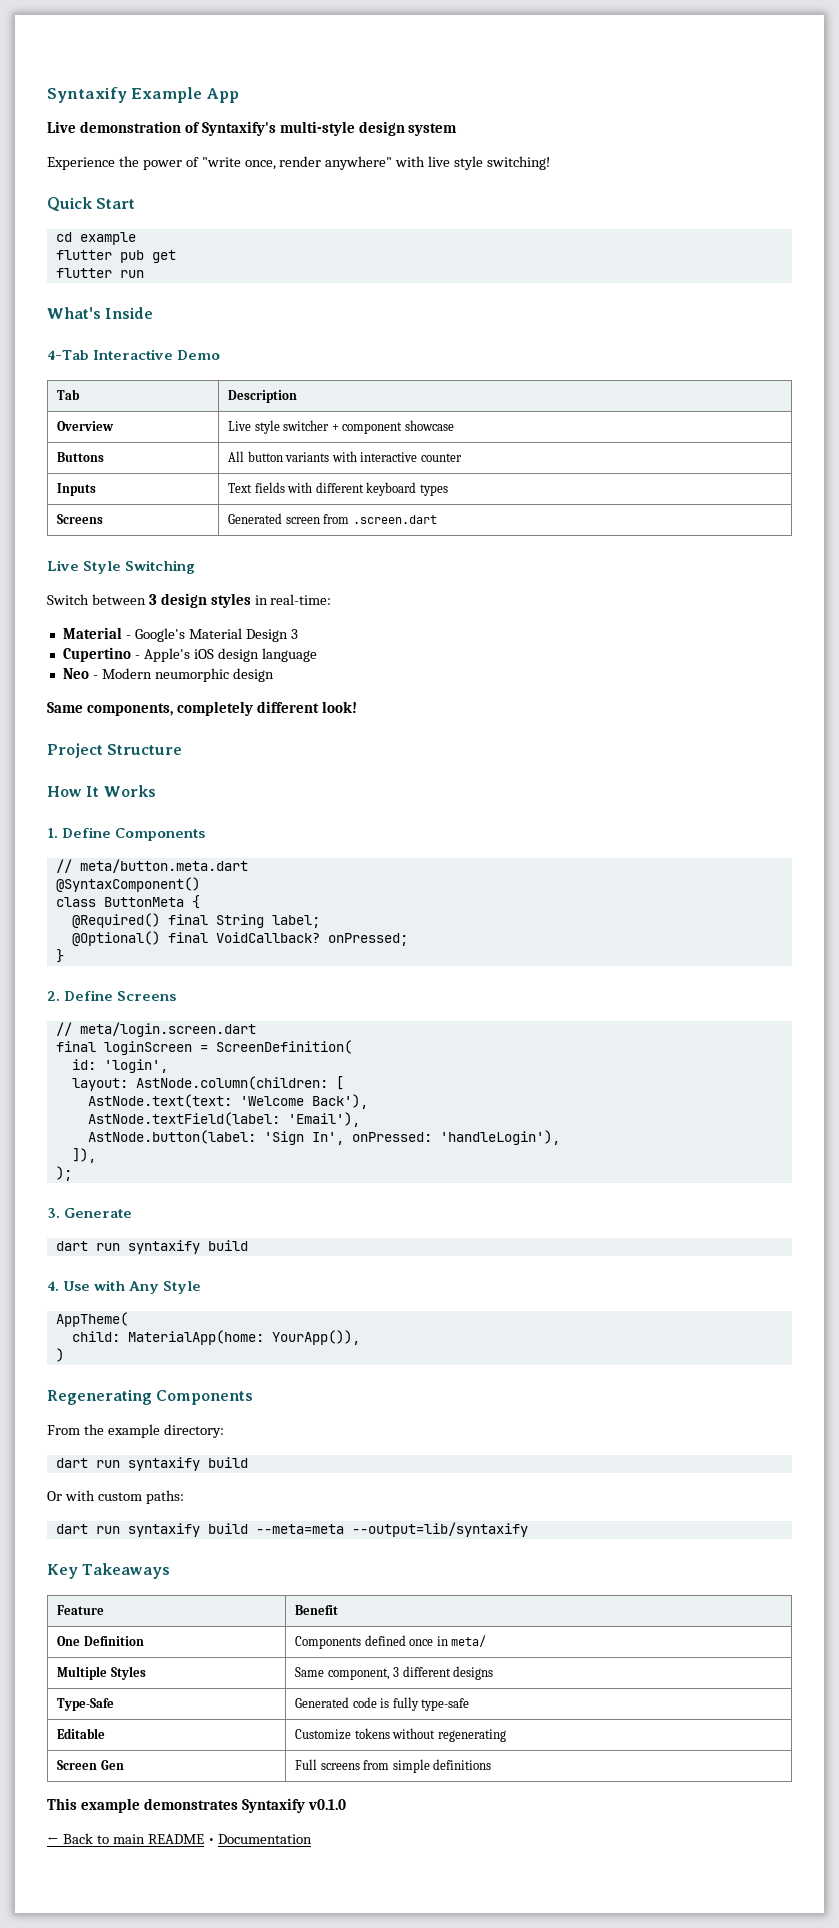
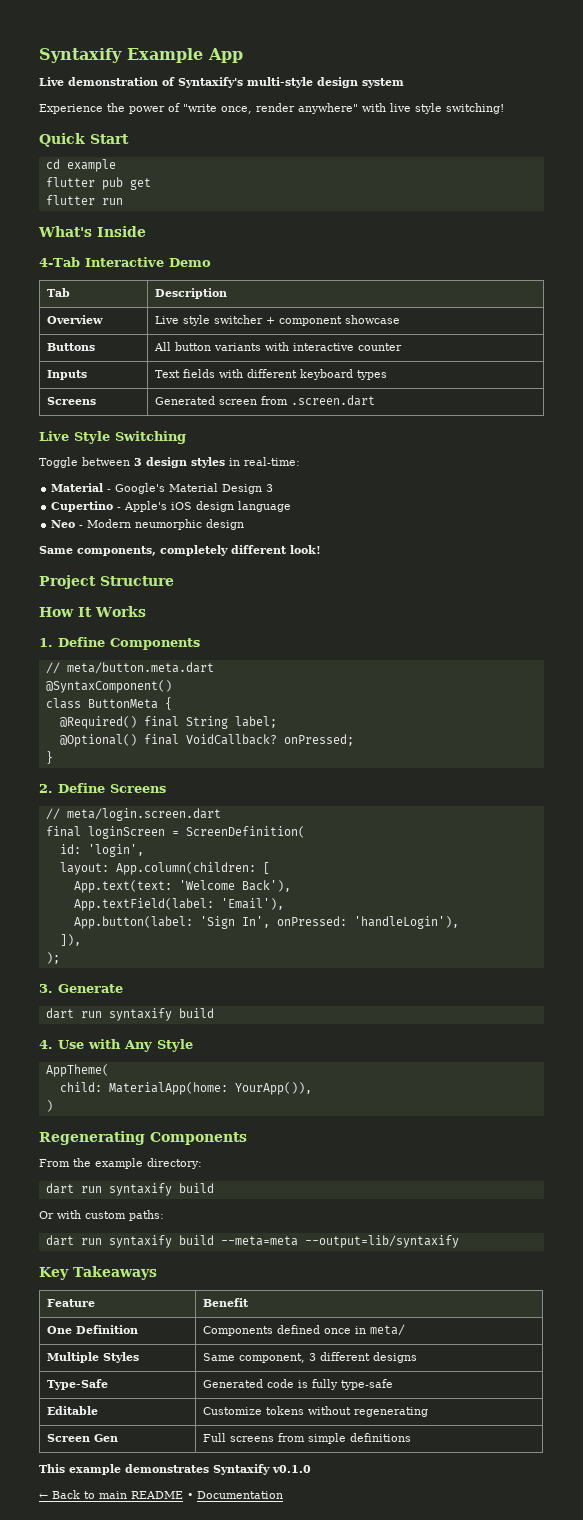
- Switch between 3 design styles in real-time:
+ Toggle between 3 design styles in real-time:
- layout: AstNode.column(children: [
+ layout: App.column(children: [
- AstNode.text(text: 'Welcome Back'),
+ App.text(text: 'Welcome Back'),
- AstNode.textField(label: 'Email'),
+ App.textField(label: 'Email'),
- AstNode.button(label: 'Sign In', onPressed: 'handleLogin'),
+ App.button(label: 'Sign In', onPressed: 'handleLogin'),

